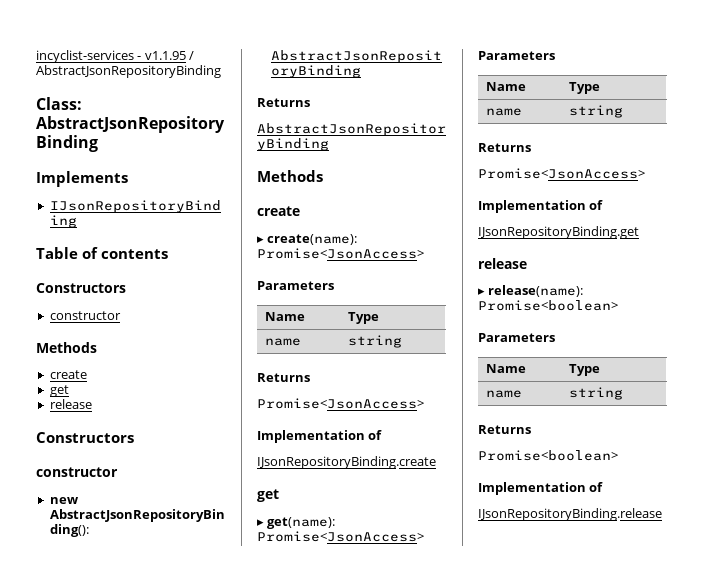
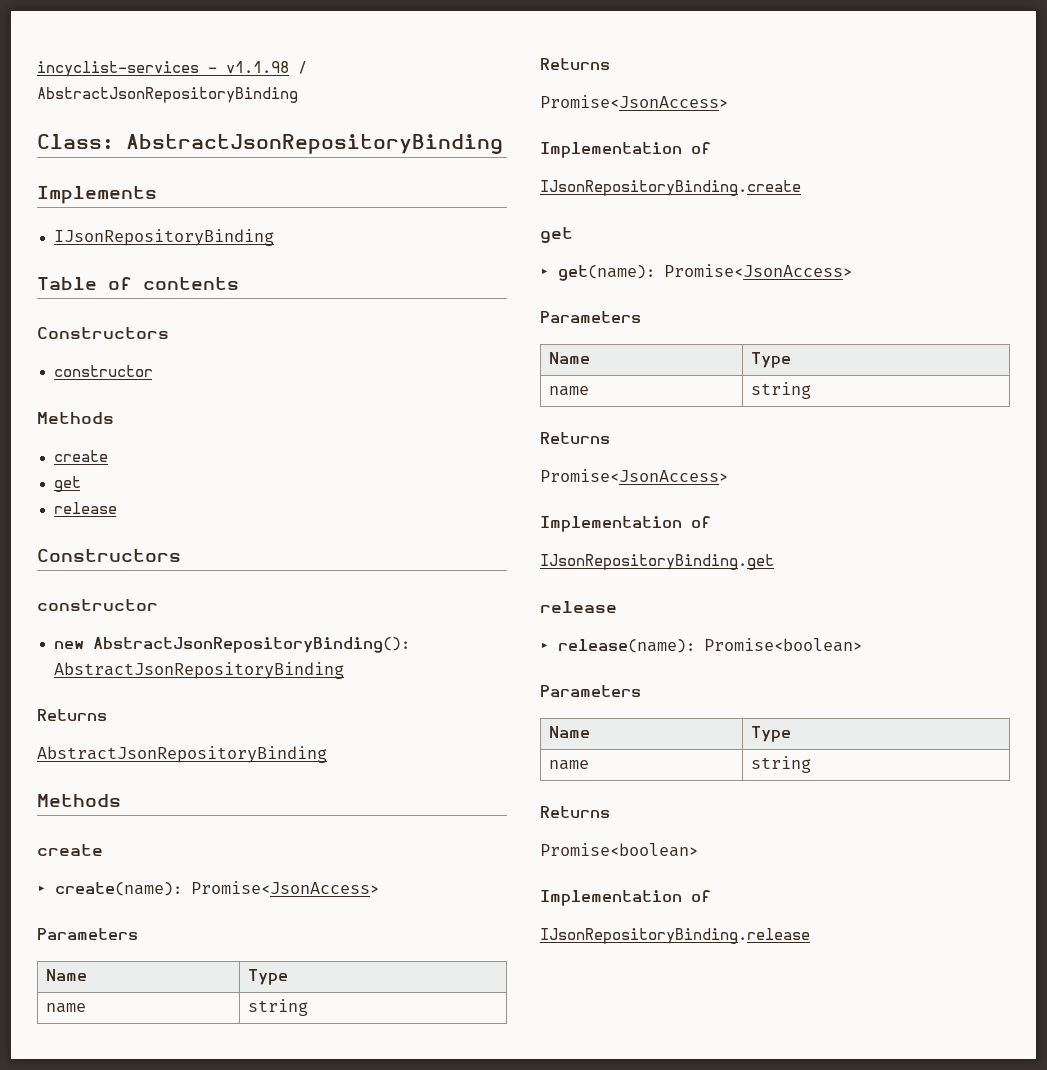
- incyclist-services - v1.1.95 / AbstractJsonRepositoryBinding
+ incyclist-services - v1.1.98 / AbstractJsonRepositoryBinding

